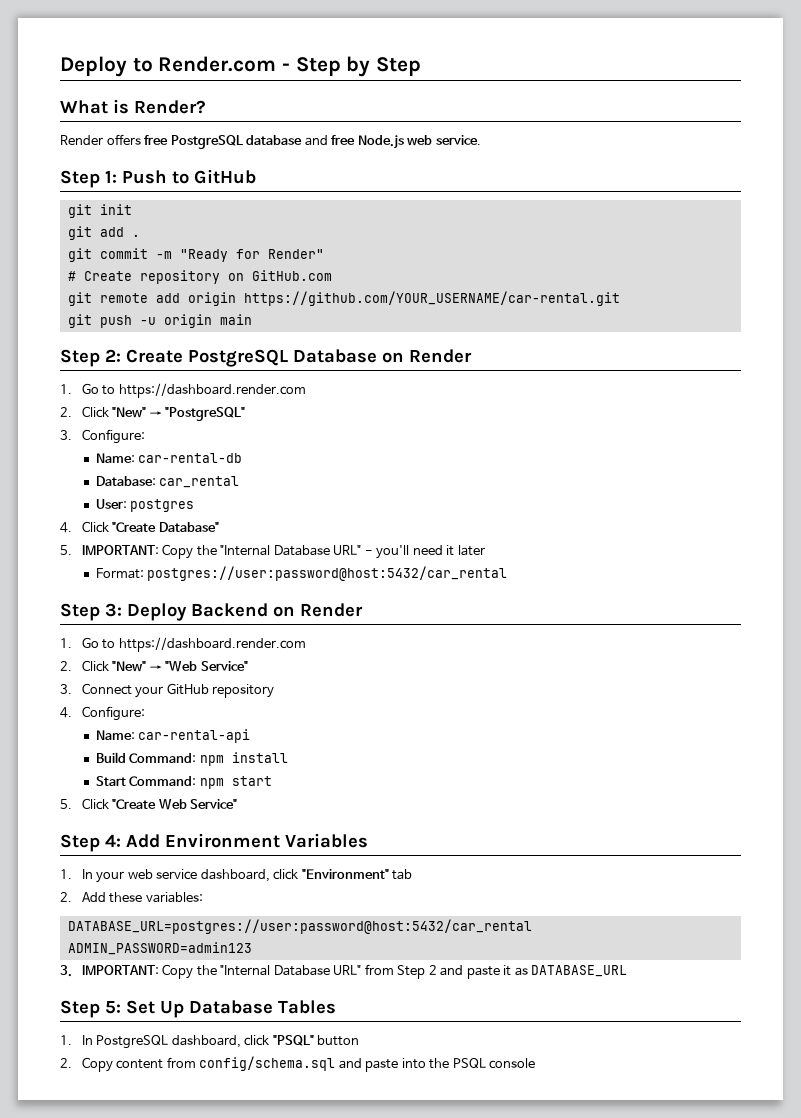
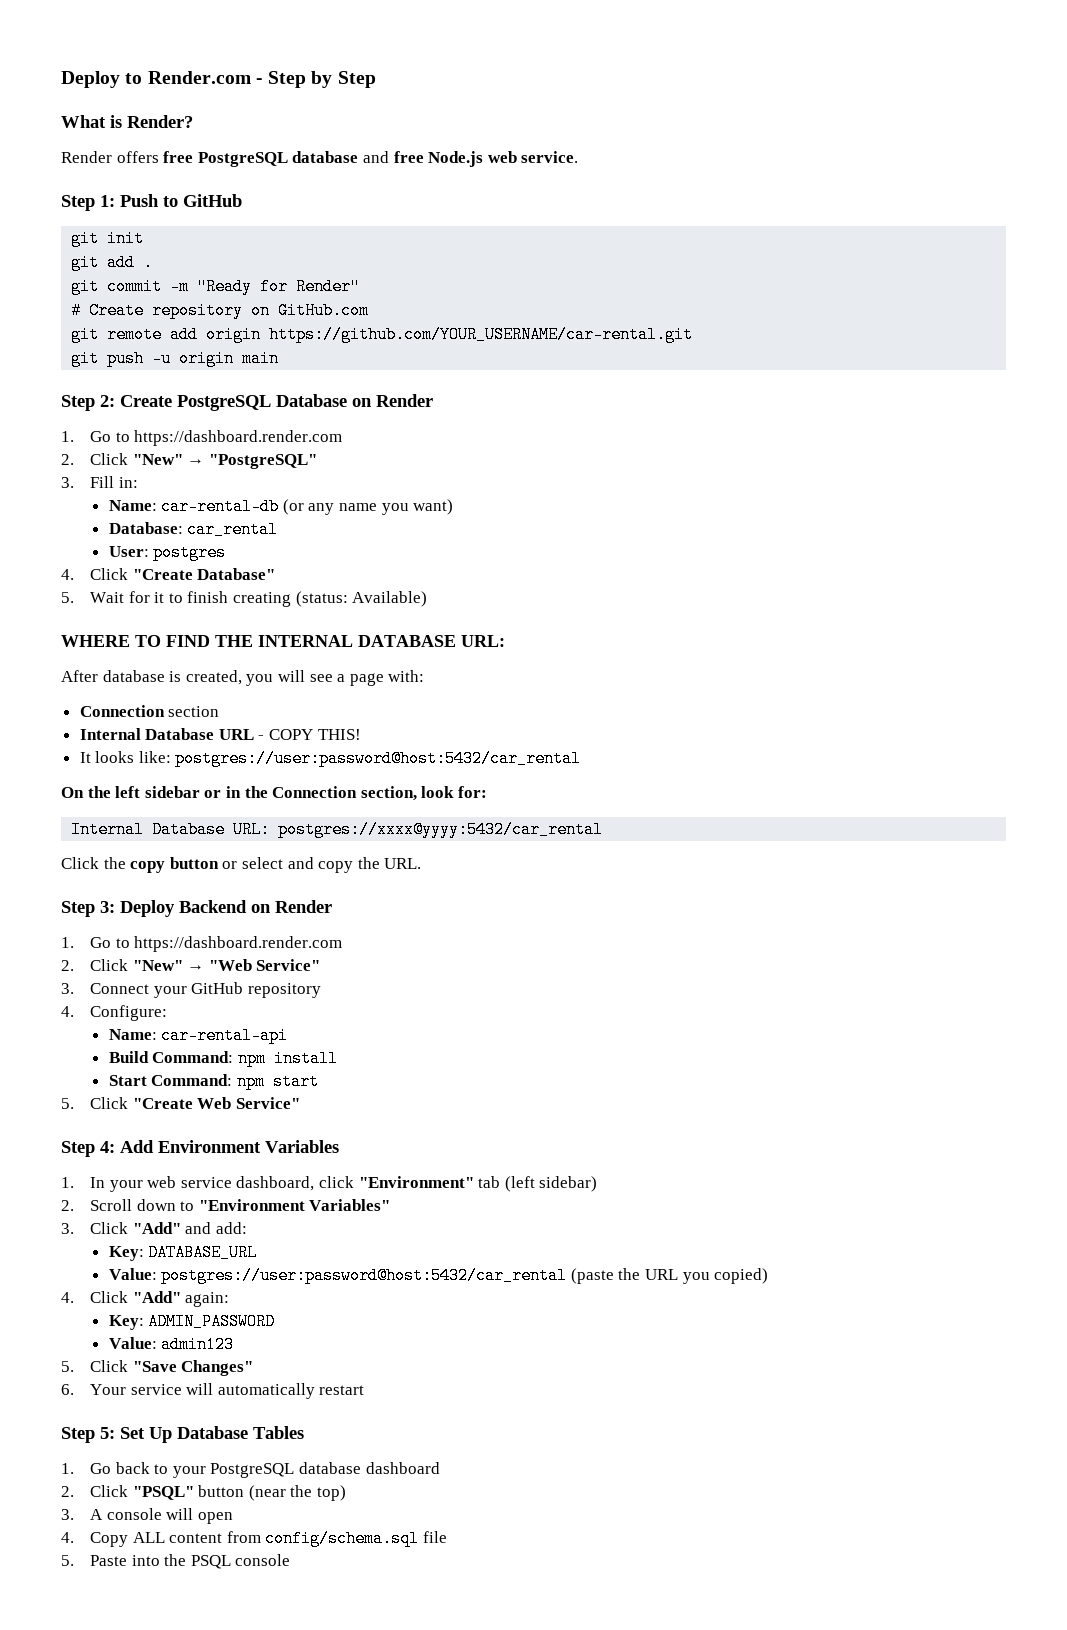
- 3. Configure:
+ 3. Fill in:
- Name: car-rental-db
+ Name: car-rental-db (or any name you want)
- 5. IMPORTANT: Copy the "Internal Database URL" - you'll need it later
- Format: postgres://user:password@host:5432/car_rental
+ 5. Wait for it to finish creating (status: Available)
+ WHERE TO FIND THE INTERNAL DATABASE URL:
+ After database is created, you will see a page with:
+ Connection section
+ Internal Database URL - COPY THIS!
+ It looks like: postgres://user:password@host:5432/car_rental
+ On the left sidebar or in the Connection section, look for:
+ Internal Database URL: postgres://xxxx@yyyy:5432/car_rental
+ Click the copy button or select and copy the URL.
- 1. In your web service dashboard, click "Environment" tab
- 2. Add these variables:
- DATABASE_URL=postgres://user:password@host:5432/car_rental
- ADMIN_PASSWORD=admin123
- 3. IMPORTANT: Copy the "Internal Database URL" from Step 2 and paste it as DATABASE_URL
+ 1. In your web service dashboard, click "Environment" tab (left sidebar)
+ 2. Scroll down to "Environment Variables"
+ 3. Click "Add" and add:
+ Key: DATABASE_URL
+ Value: postgres://user:password@host:5432/car_rental (paste the URL you copied)
+ 4. Click "Add" again:
+ Key: ADMIN_PASSWORD
+ Value: admin123
+ 5. Click "Save Changes"
+ 6. Your service will automatically restart
- 1. In PostgreSQL dashboard, click "PSQL" button
- 2. Copy content from config/schema.sql and paste into the PSQL console
+ 1. Go back to your PostgreSQL database dashboard
+ 2. Click "PSQL" button (near the top)
+ 3. A console will open
+ 4. Copy ALL content from config/schema.sql file
+ 5. Paste into the PSQL console

